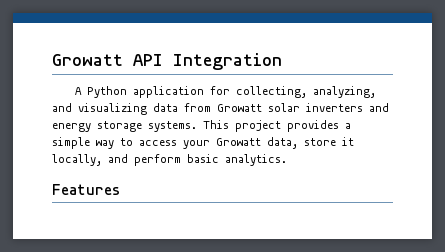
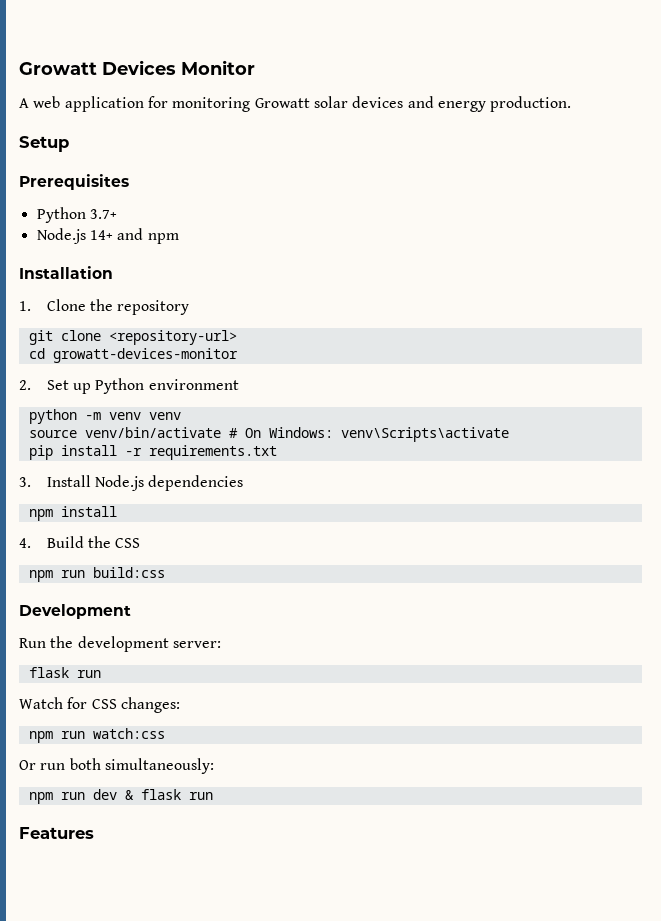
- Growatt API Integration
+ Growatt Devices Monitor
- A Python application for collecting, analyzing, and visualizing data from Growatt solar inverters and energy storage systems. This project provides a simple way to access your Growatt data, store it locally, and perform basic analytics.
+ A web application for monitoring Growatt solar devices and energy production.
+ Setup
+ Prerequisites
+ Python 3.7+
+ Node.js 14+ and npm
+ Installation
+ 1. Clone the repository
+ git clone <repository-url>
+ cd growatt-devices-monitor
+ 2. Set up Python environment
+ python -m venv venv
+ source venv/bin/activate # On Windows: venv\Scripts\activate
+ pip install -r requirements.txt
+ 3. Install Node.js dependencies
+ npm install
+ 4. Build the CSS
+ npm run build:css
+ Development
+ Run the development server:
+ flask run
+ Watch for CSS changes:
+ npm run watch:css
+ Or run both simultaneously:
+ npm run dev & flask run

